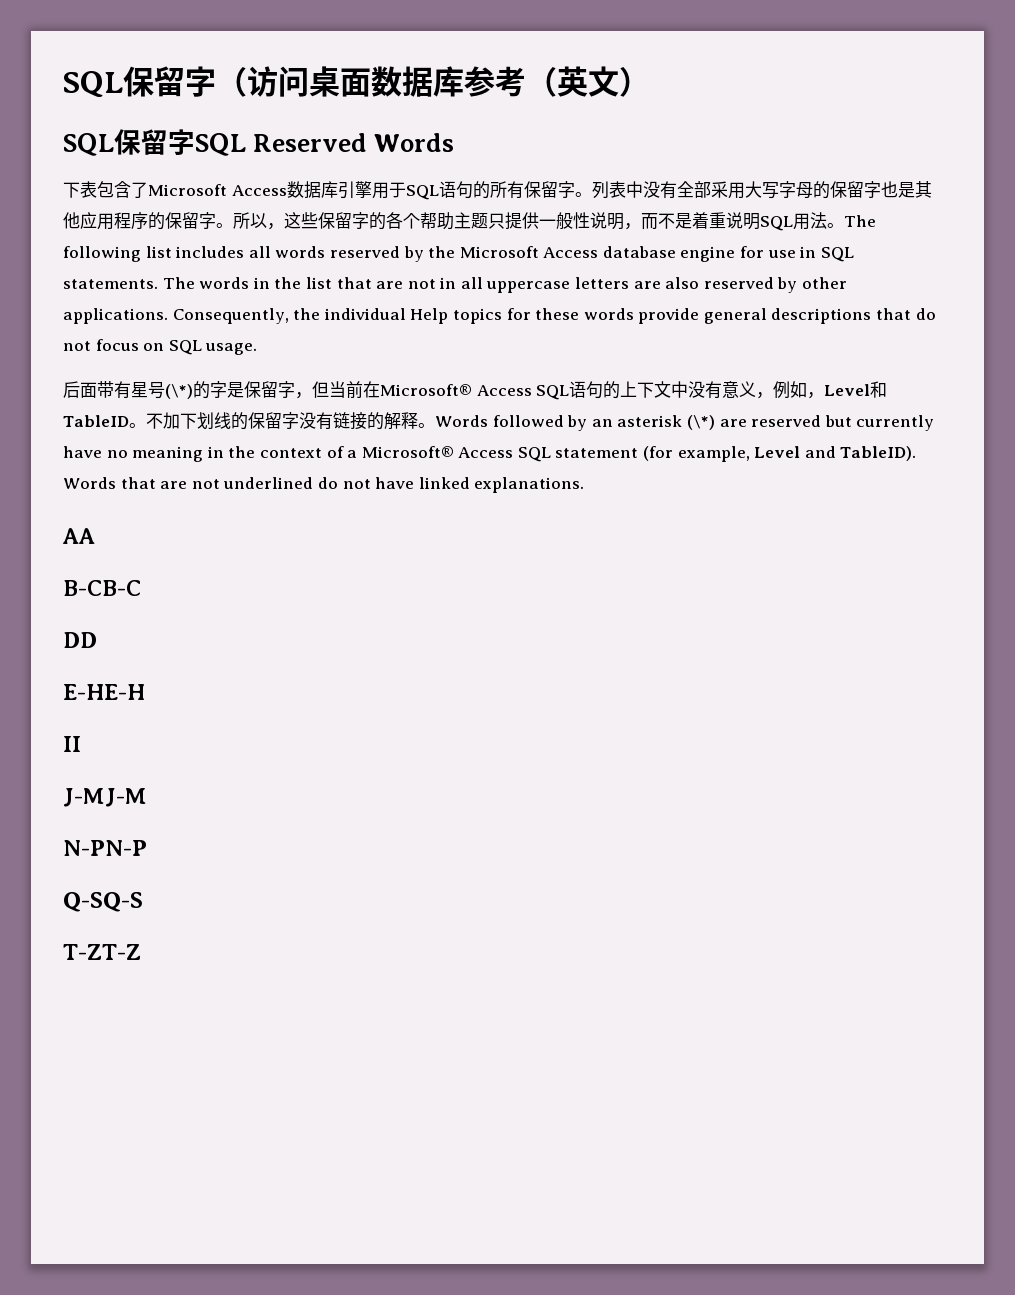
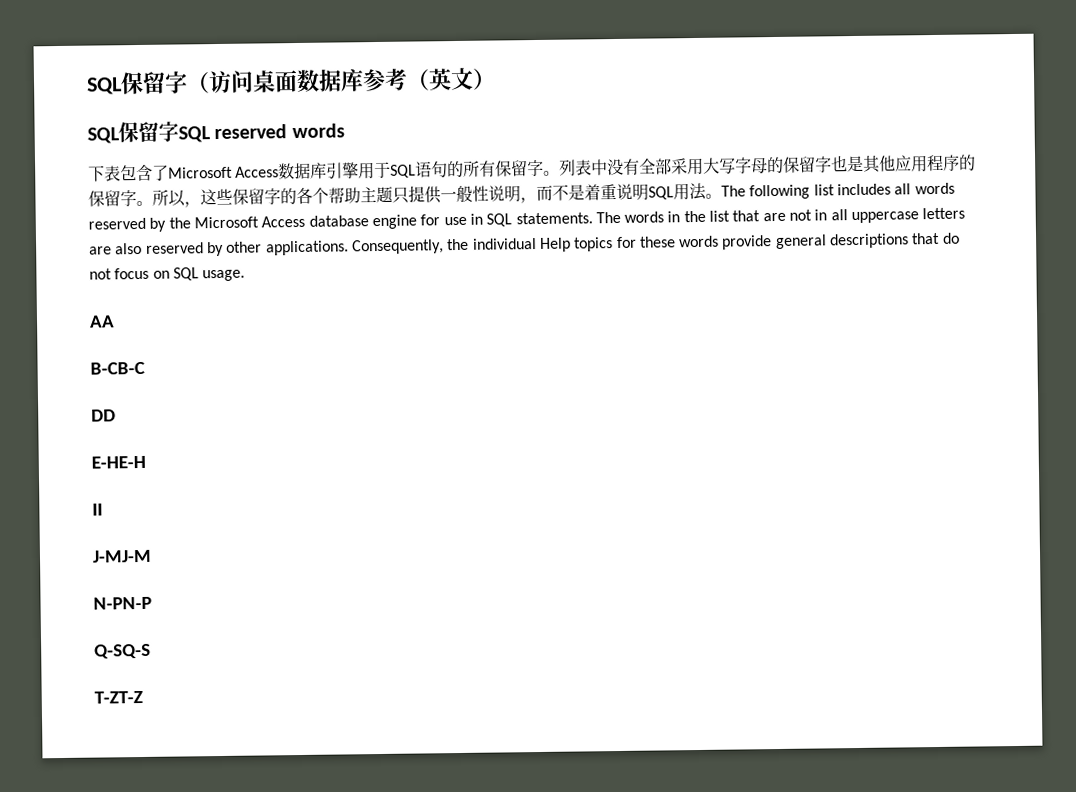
- SQL保留字SQL Reserved Words
+ SQL保留字SQL reserved words
- 后面带有星号(\*)的字是保留字，但当前在Microsoft® Access SQL语句的上下文中没有意义，例如，Level和TableID。不加下划线的保留字没有链接的解释。Words followed by an asterisk (\*) are reserved but currently have no meaning in the context of a Microsoft® Access SQL statement (for example, Level and TableID). Words that are not underlined do not have linked explanations.

